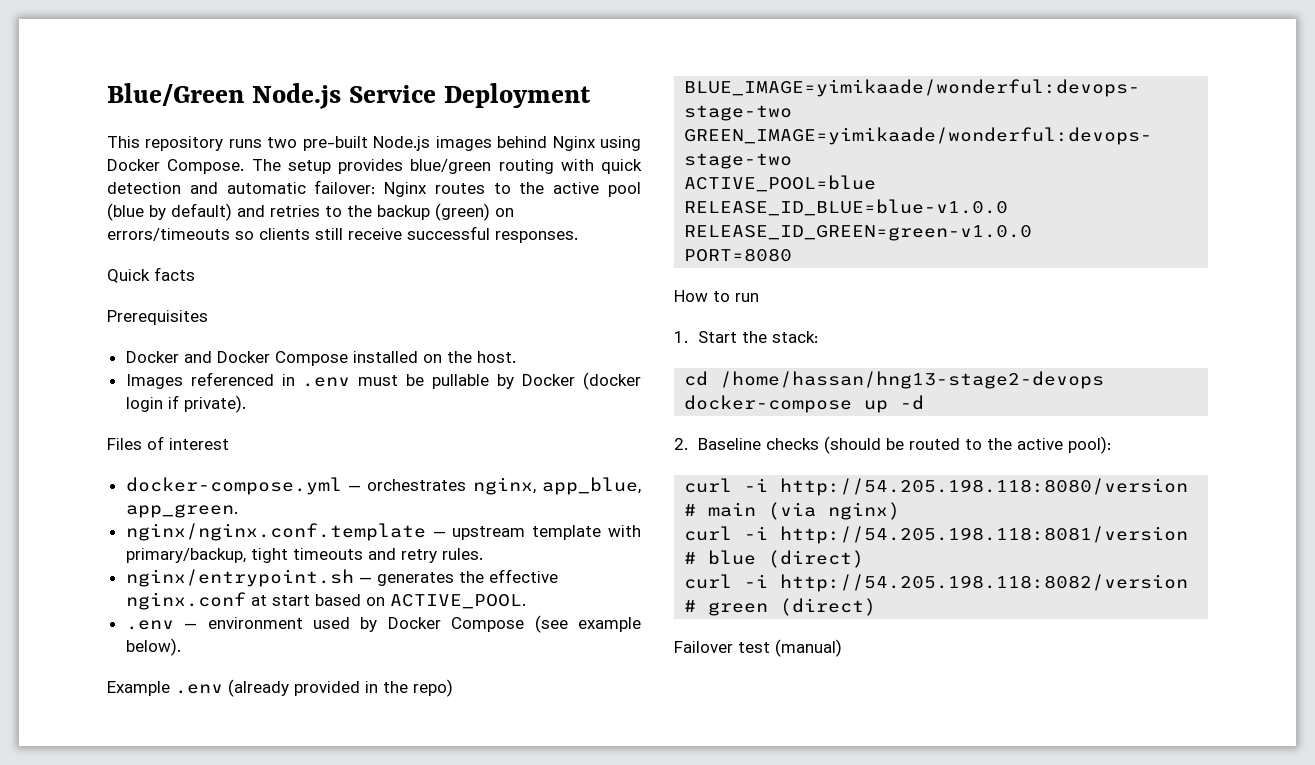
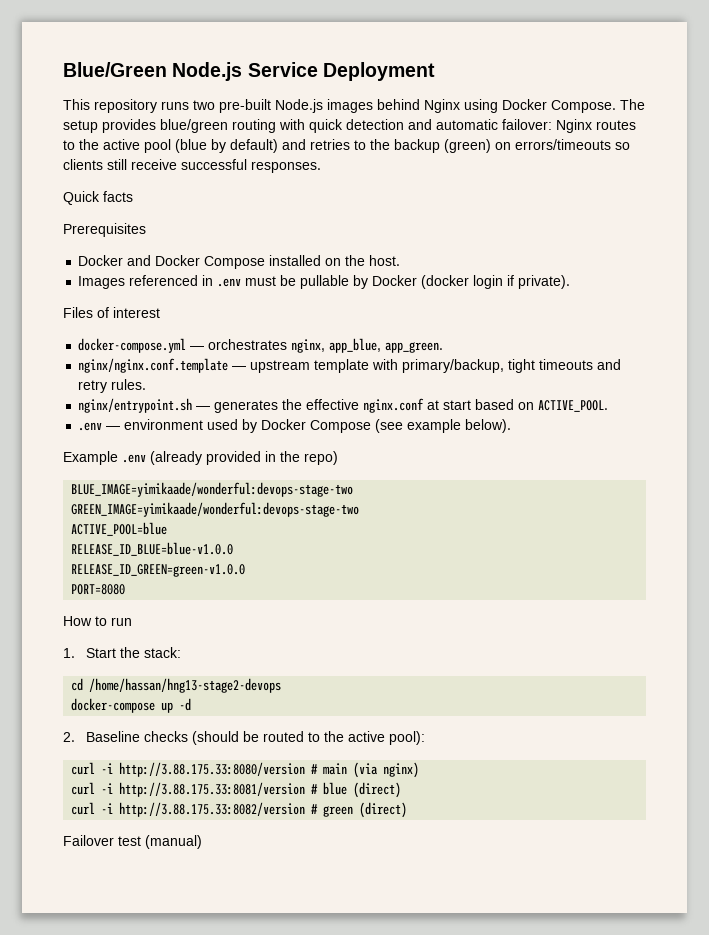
- curl -i http://54.205.198.118:8080/version # main (via nginx)
+ curl -i http://3.88.175.33:8080/version # main (via nginx)
- curl -i http://54.205.198.118:8081/version # blue (direct)
+ curl -i http://3.88.175.33:8081/version # blue (direct)
- curl -i http://54.205.198.118:8082/version # green (direct)
+ curl -i http://3.88.175.33:8082/version # green (direct)

